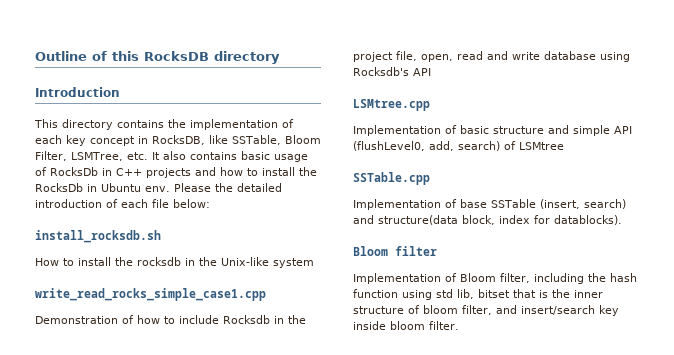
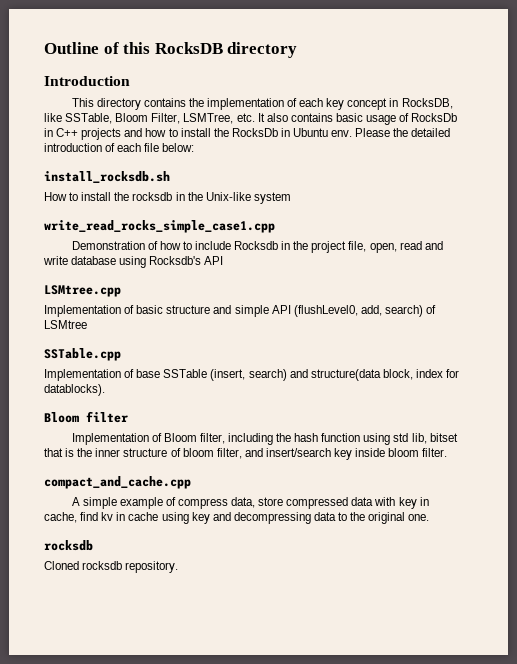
+ compact_and_cache.cpp
+ A simple example of compress data, store compressed data with key in cache, find kv in cache using key and decompressing data to the original one.
+ rocksdb
+ Cloned rocksdb repository.

